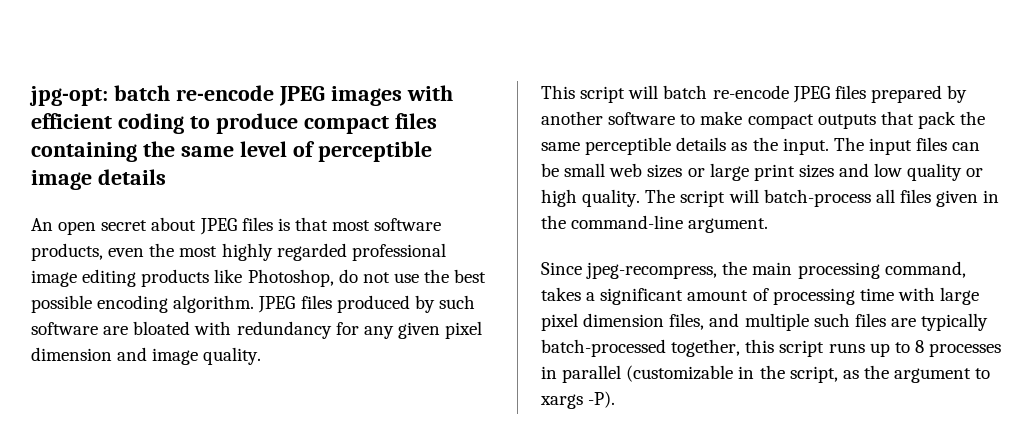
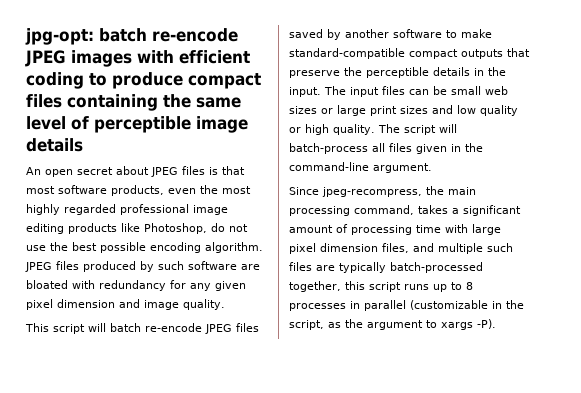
- This script will batch re-encode JPEG files prepared by another software to make compact outputs that pack the same perceptible details as the input.
+ This script will batch re-encode JPEG files saved by another software to make standard-compatible compact outputs that preserve the perceptible details in the input.

